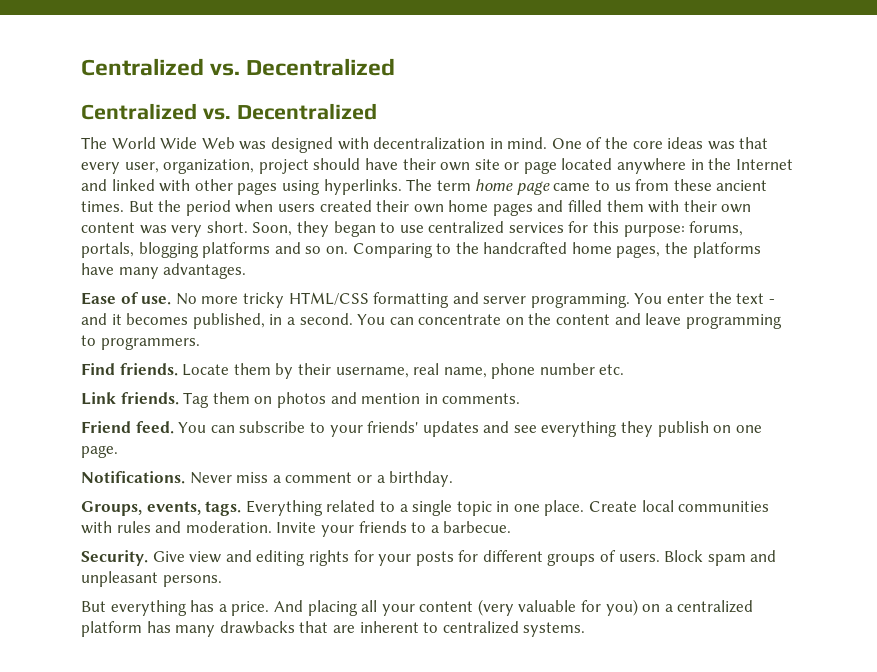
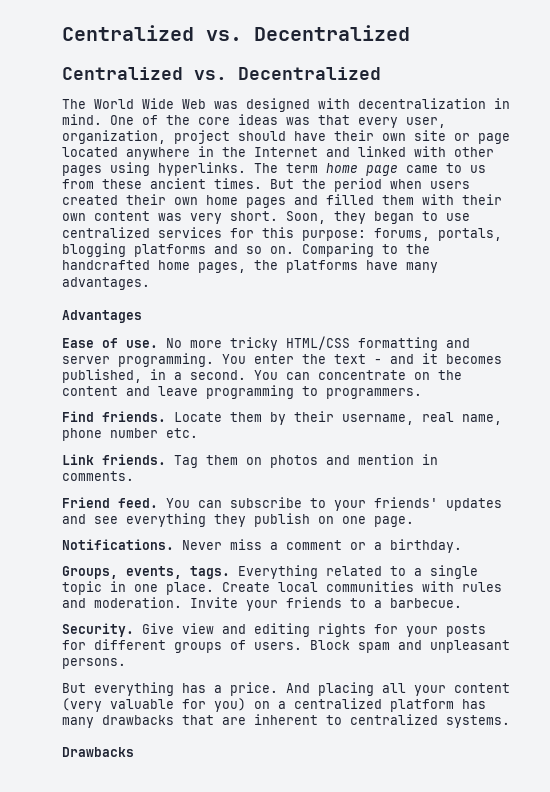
+ Advantages
+ Drawbacks

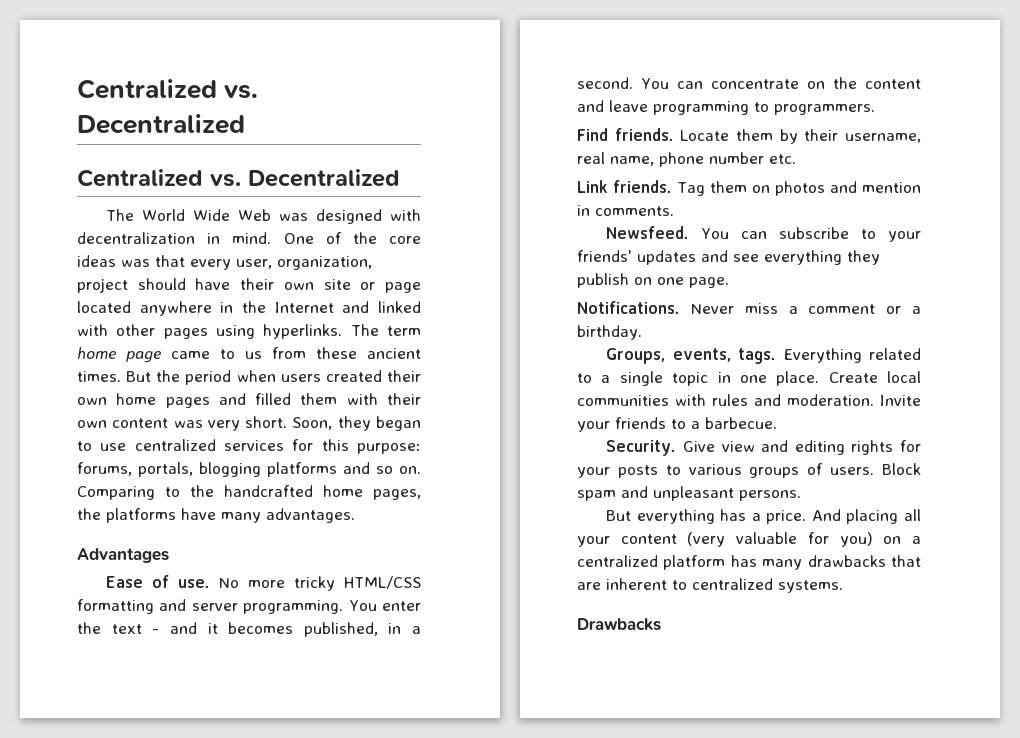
- Friend feed.
+ Newsfeed.
- Give view and editing rights for your posts for different groups of users.
+ Give view and editing rights for your posts to various groups of users.

